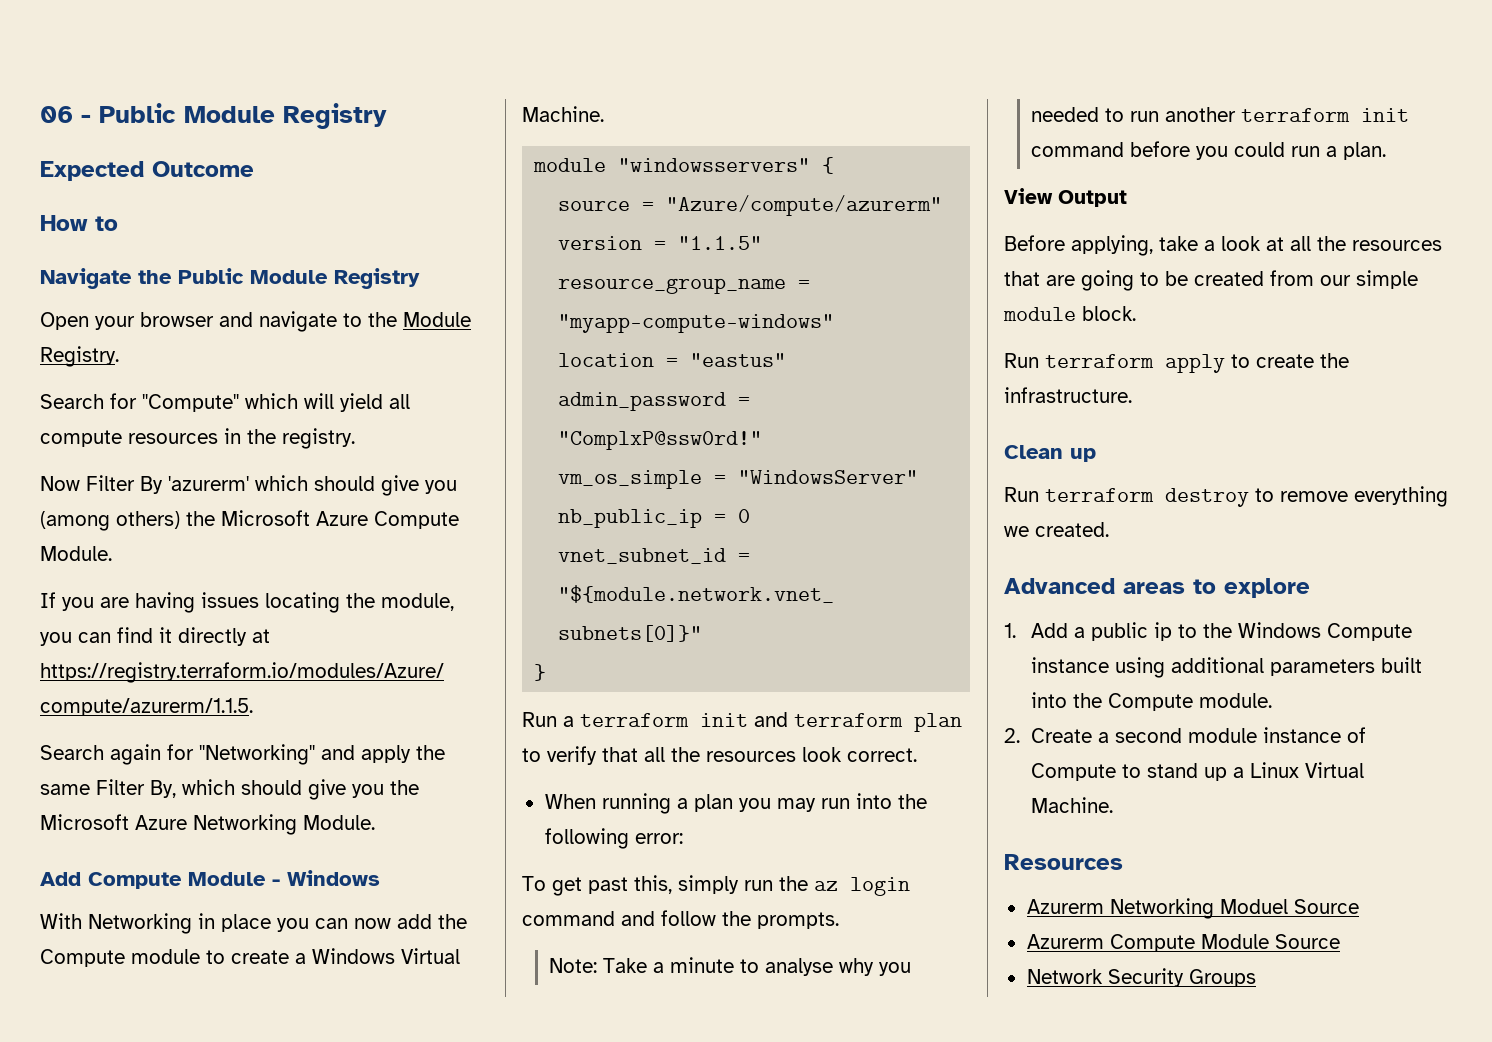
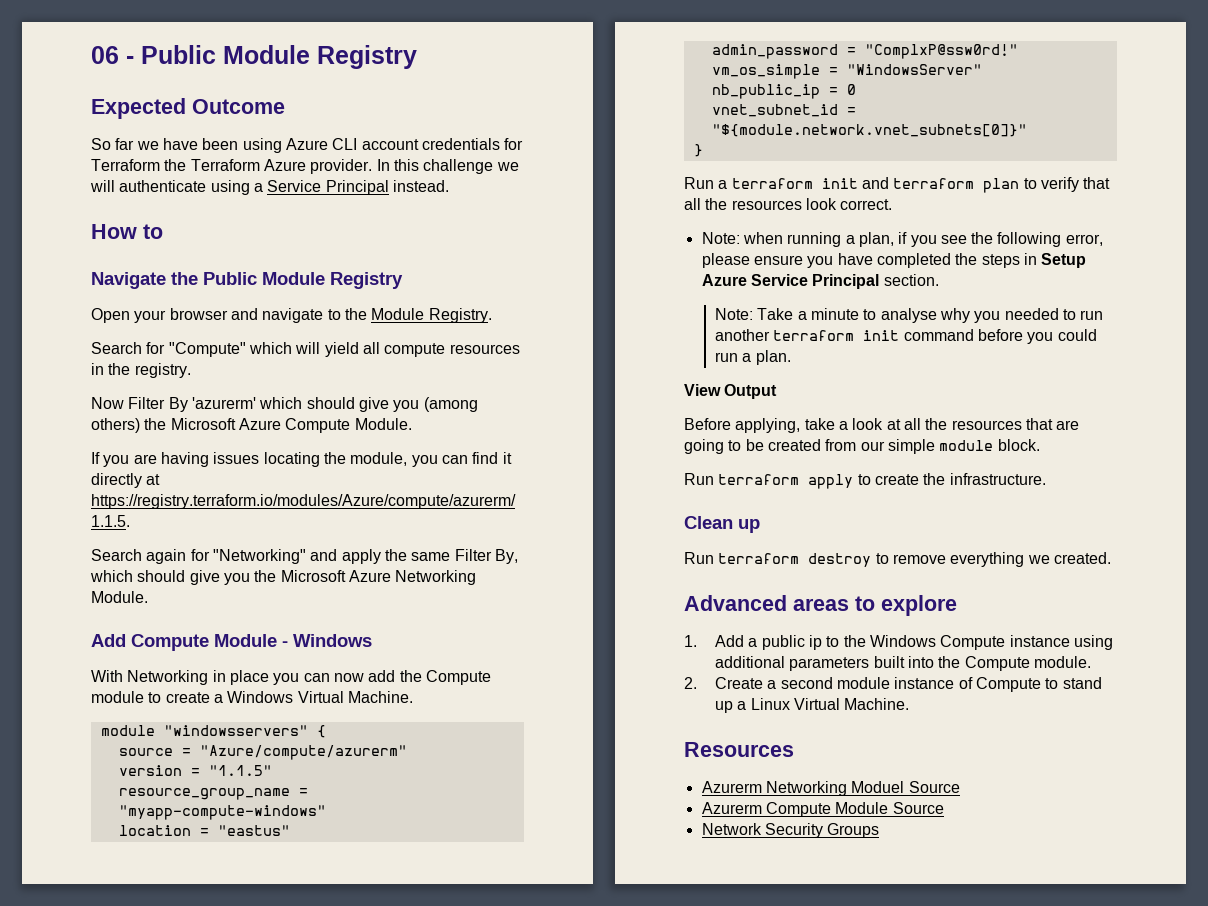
+ So far we have been using Azure CLI account credentials for Terraform the Terraform Azure provider. In this challenge we will authenticate using a Service Principal instead.
- When running a plan you may run into the following error:
- To get past this, simply run the az login command and follow the prompts.
+ Note: when running a plan, if you see the following error, please ensure you have completed the steps in Setup Azure Service Principal section.

